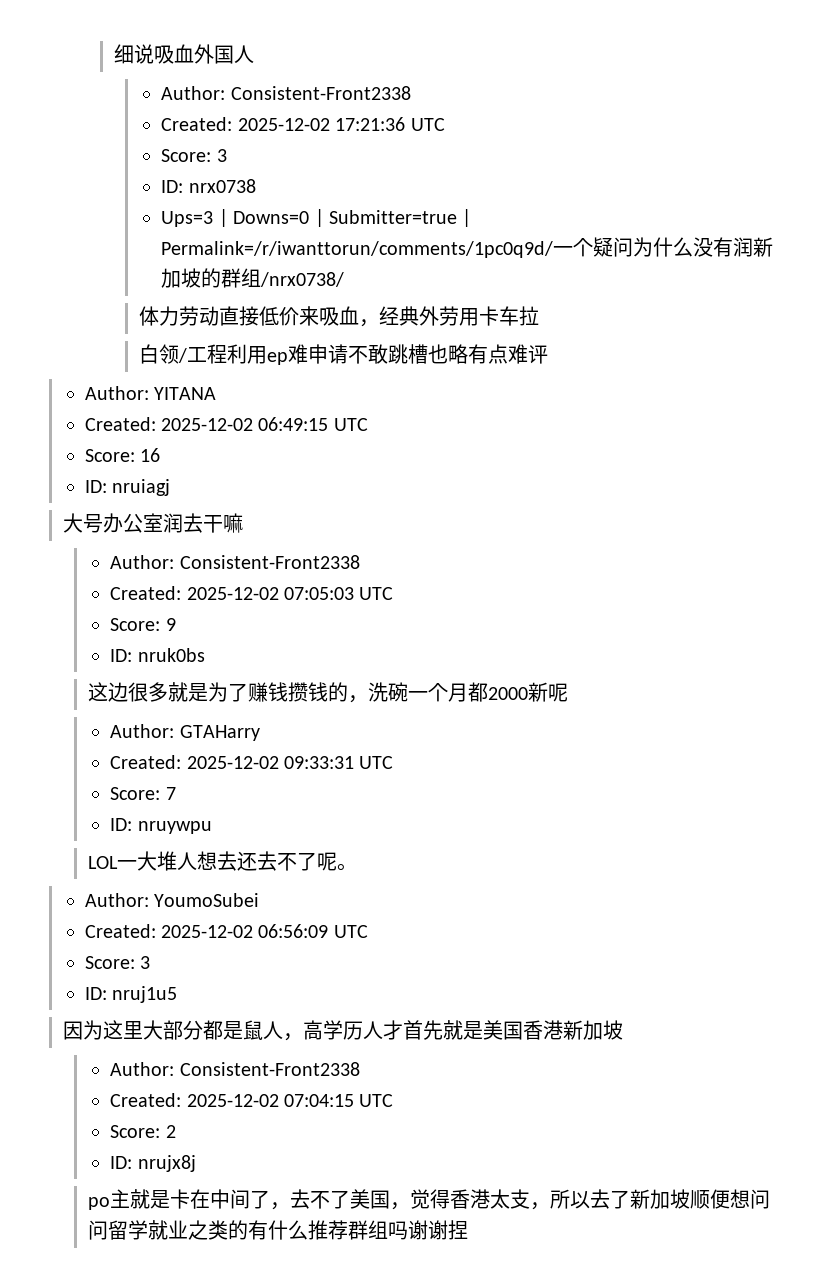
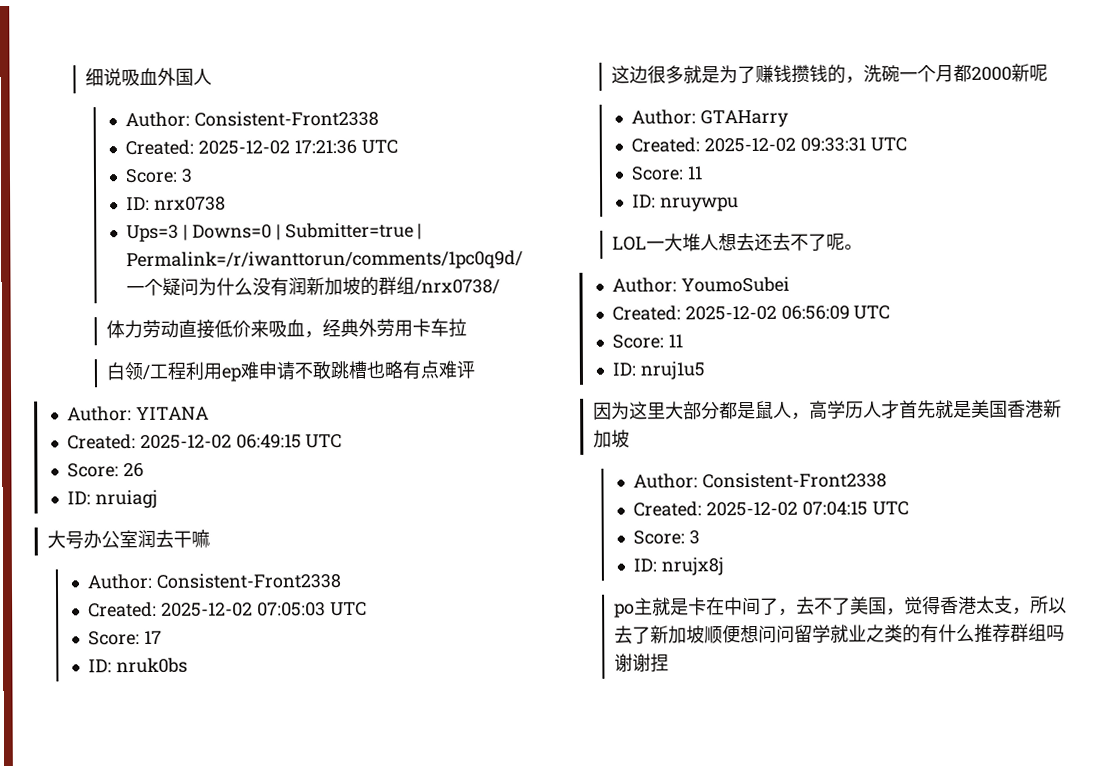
- Score: 16
+ Score: 26
- Score: 9
+ Score: 17
  Created: 2025-12-02 09:33:31 UTC
- Score: 7
+ Score: 11
  Created: 2025-12-02 06:56:09 UTC
- Score: 3
+ Score: 11
  Created: 2025-12-02 07:04:15 UTC
- Score: 2
+ Score: 3

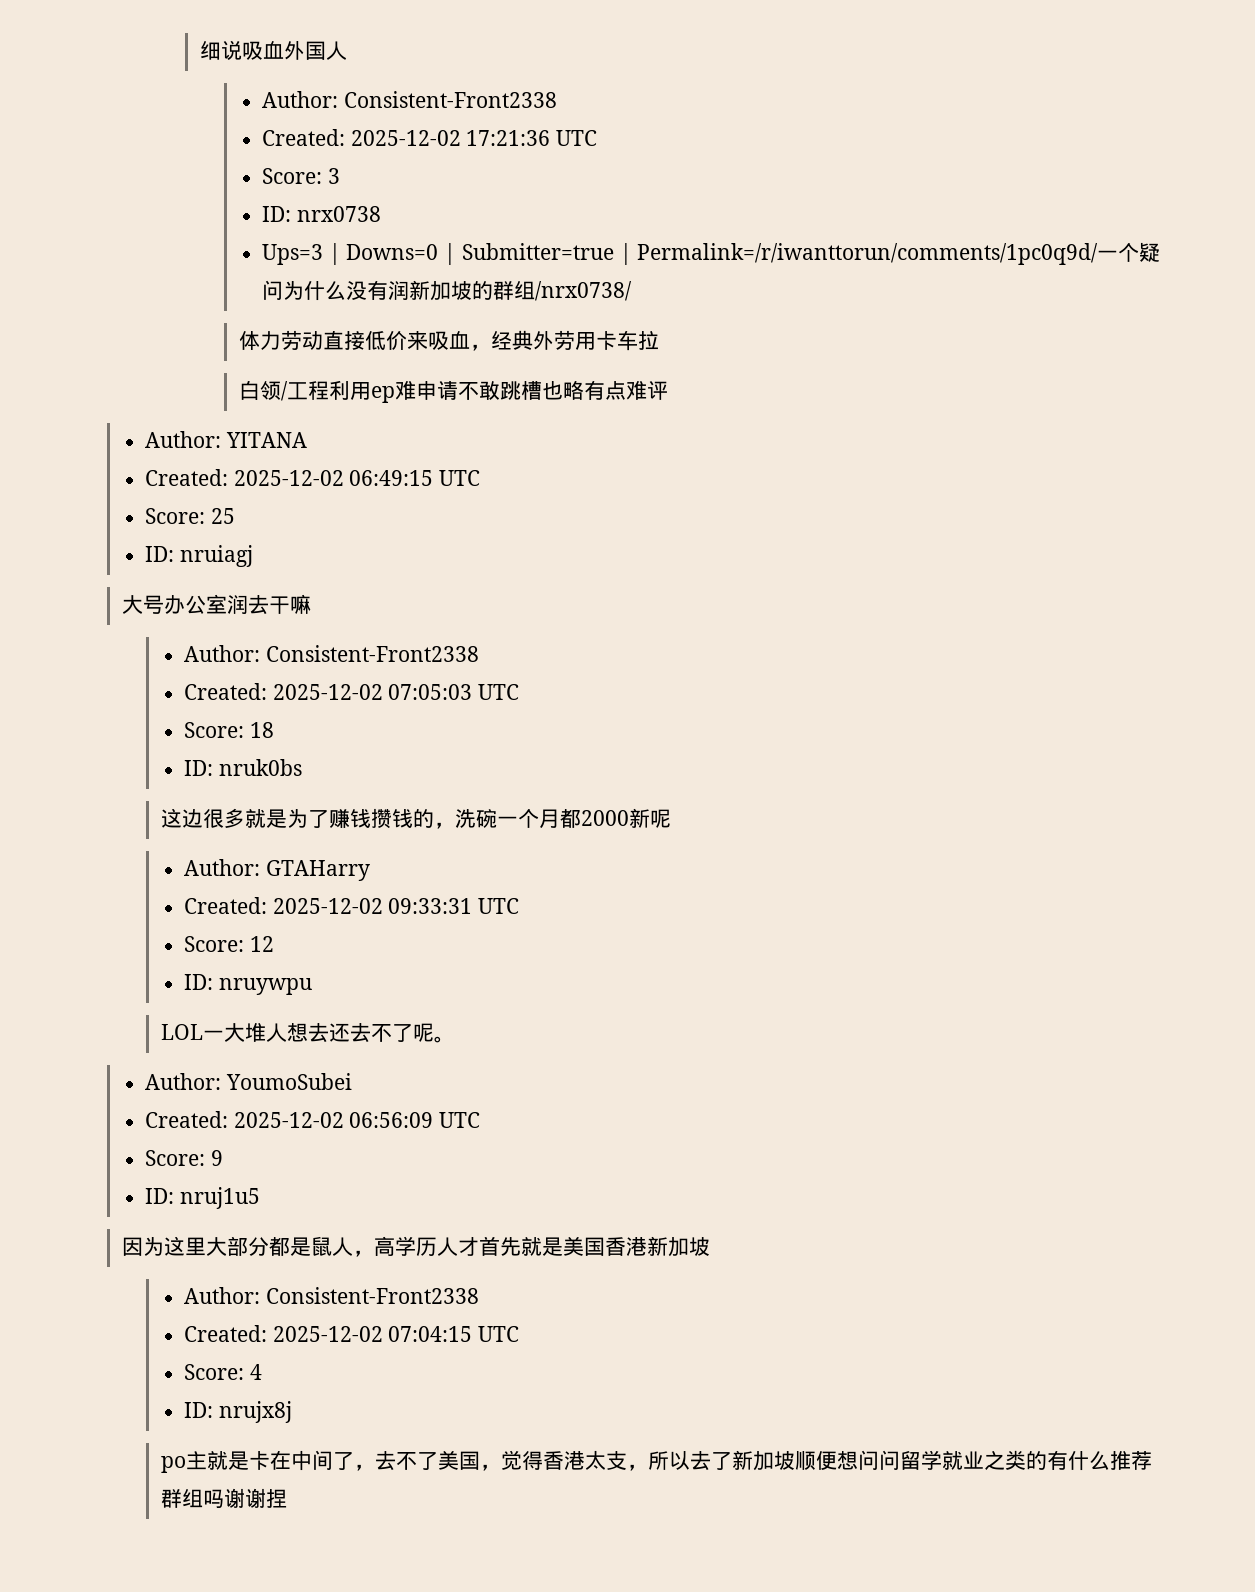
- Score: 26
+ Score: 25
- Score: 17
+ Score: 18
  Created: 2025-12-02 09:33:31 UTC
- Score: 11
+ Score: 12
  Created: 2025-12-02 06:56:09 UTC
- Score: 11
+ Score: 9
  Created: 2025-12-02 07:04:15 UTC
- Score: 3
+ Score: 4

